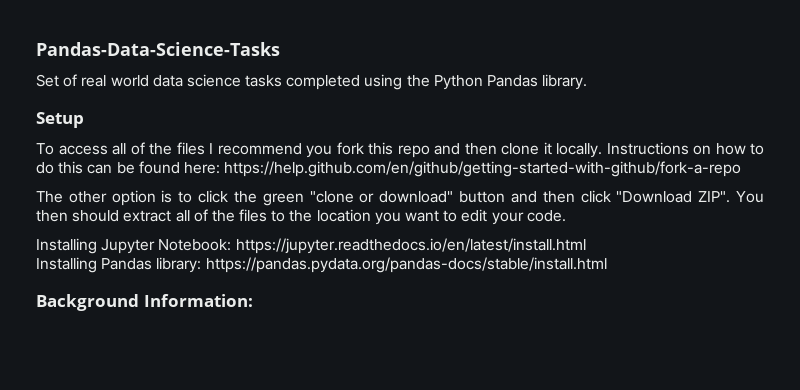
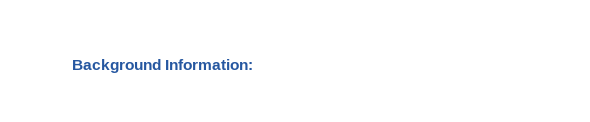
- Pandas-Data-Science-Tasks
- Set of real world data science tasks completed using the Python Pandas library.
- Setup
- To access all of the files I recommend you fork this repo and then clone it locally. Instructions on how to do this can be found here: https://help.github.com/en/github/getting-started-with-github/fork-a-repo
- The other option is to click the green "clone or download" button and then click "Download ZIP". You then should extract all of the files to the location you want to edit your code.
- Installing Jupyter Notebook: https://jupyter.readthedocs.io/en/latest/install.html
- Installing Pandas library: https://pandas.pydata.org/pandas-docs/stable/install.html

